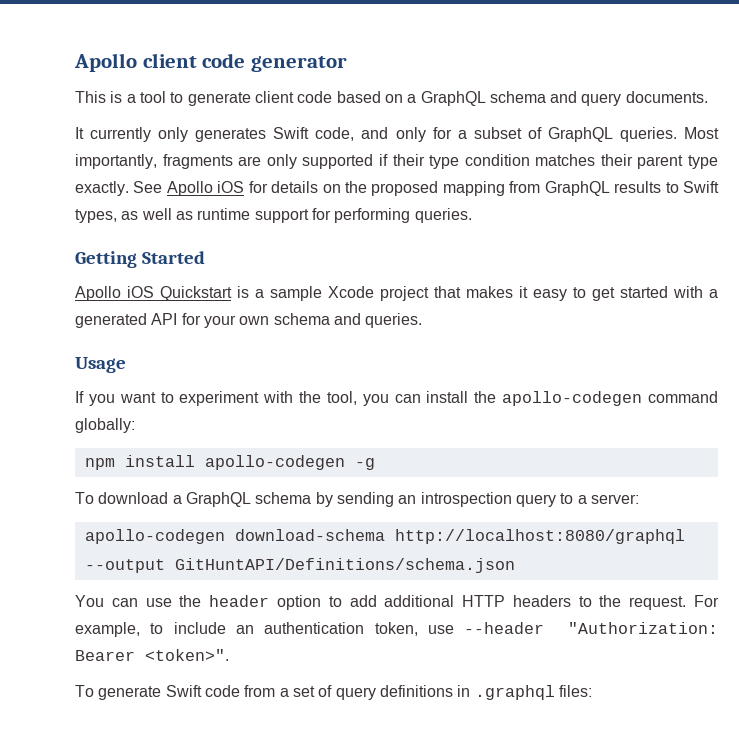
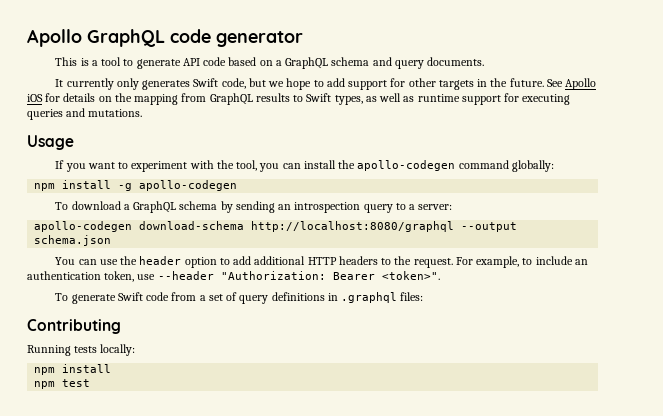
- Apollo client code generator
+ Apollo GraphQL code generator
- This is a tool to generate client code based on a GraphQL schema and query documents.
+ This is a tool to generate API code based on a GraphQL schema and query documents.
- It currently only generates Swift code, and only for a subset of GraphQL queries. Most importantly, fragments are only supported if their type condition matches their parent type exactly.
+ It currently only generates Swift code, but we hope to add support for other targets in the future.
- See Apollo iOS for details on the proposed mapping from GraphQL results to Swift types, as well as runtime support for performing queries.
- Getting Started
- Apollo iOS Quickstart is a sample Xcode project that makes it easy to get started with a generated API for your own schema and queries.
+ See Apollo iOS for details on the mapping from GraphQL results to Swift types, as well as runtime support for executing queries and mutations.
- npm install apollo-codegen -g
+ npm install -g apollo-codegen
- apollo-codegen download-schema http://localhost:8080/graphql --output GitHuntAPI/Definitions/schema.json
+ apollo-codegen download-schema http://localhost:8080/graphql --output schema.json
+ Contributing
+ Running tests locally:
+ npm install
+ npm test

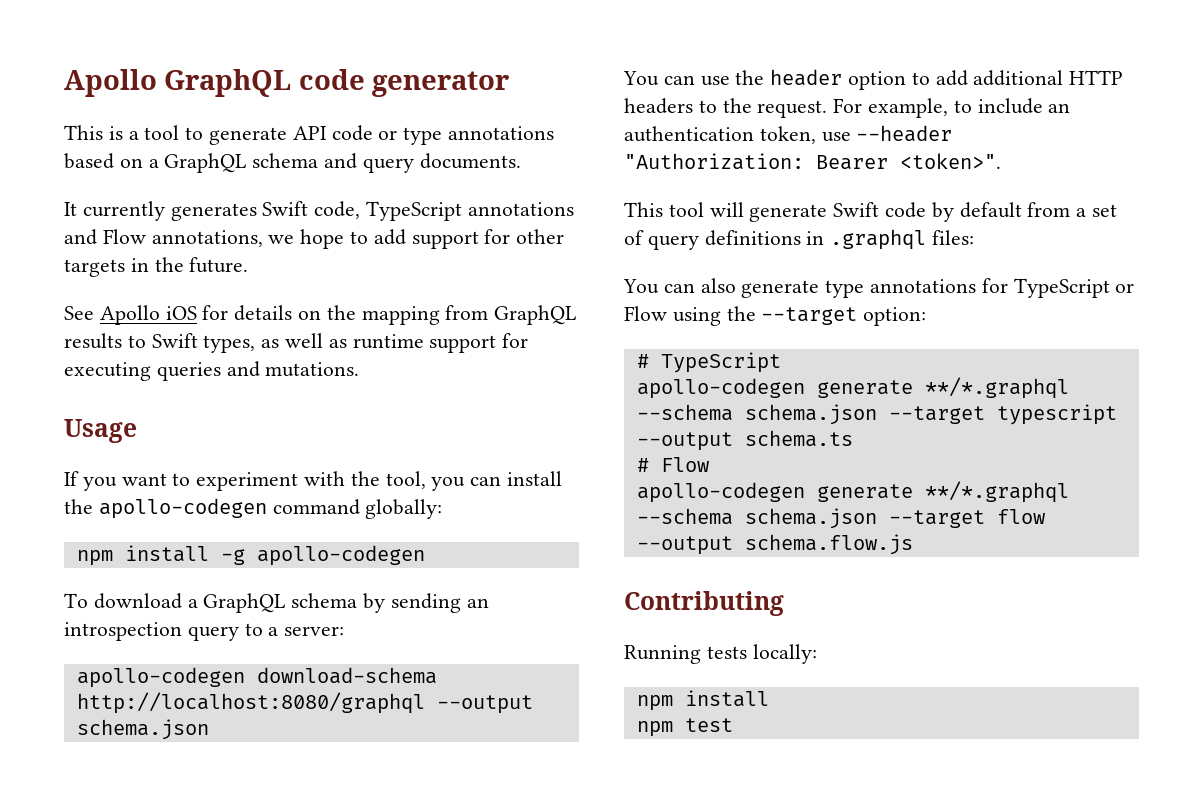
- This is a tool to generate API code based on a GraphQL schema and query documents.
+ This is a tool to generate API code or type annotations based on a GraphQL schema and query documents.
- It currently only generates Swift code, but we hope to add support for other targets in the future. See Apollo iOS for details on the mapping from GraphQL results to Swift types, as well as runtime support for executing queries and mutations.
+ It currently generates Swift code, TypeScript annotations and Flow annotations, we hope to add support for other targets in the future.
+ See Apollo iOS for details on the mapping from GraphQL results to Swift types, as well as runtime support for executing queries and mutations.
- To generate Swift code from a set of query definitions in .graphql files:
+ This tool will generate Swift code by default from a set of query definitions in .graphql files:
+ You can also generate type annotations for TypeScript or Flow using the --target option:
+ # TypeScript
+ apollo-codegen generate **/*.graphql --schema schema.json --target typescript --output schema.ts
+ # Flow
+ apollo-codegen generate **/*.graphql --schema schema.json --target flow --output schema.flow.js

